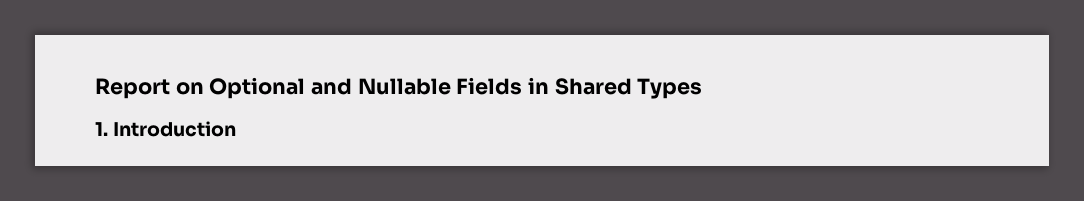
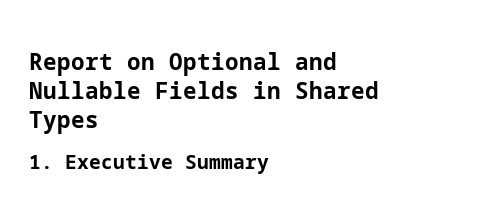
- 1. Introduction
+ 1. Executive Summary

